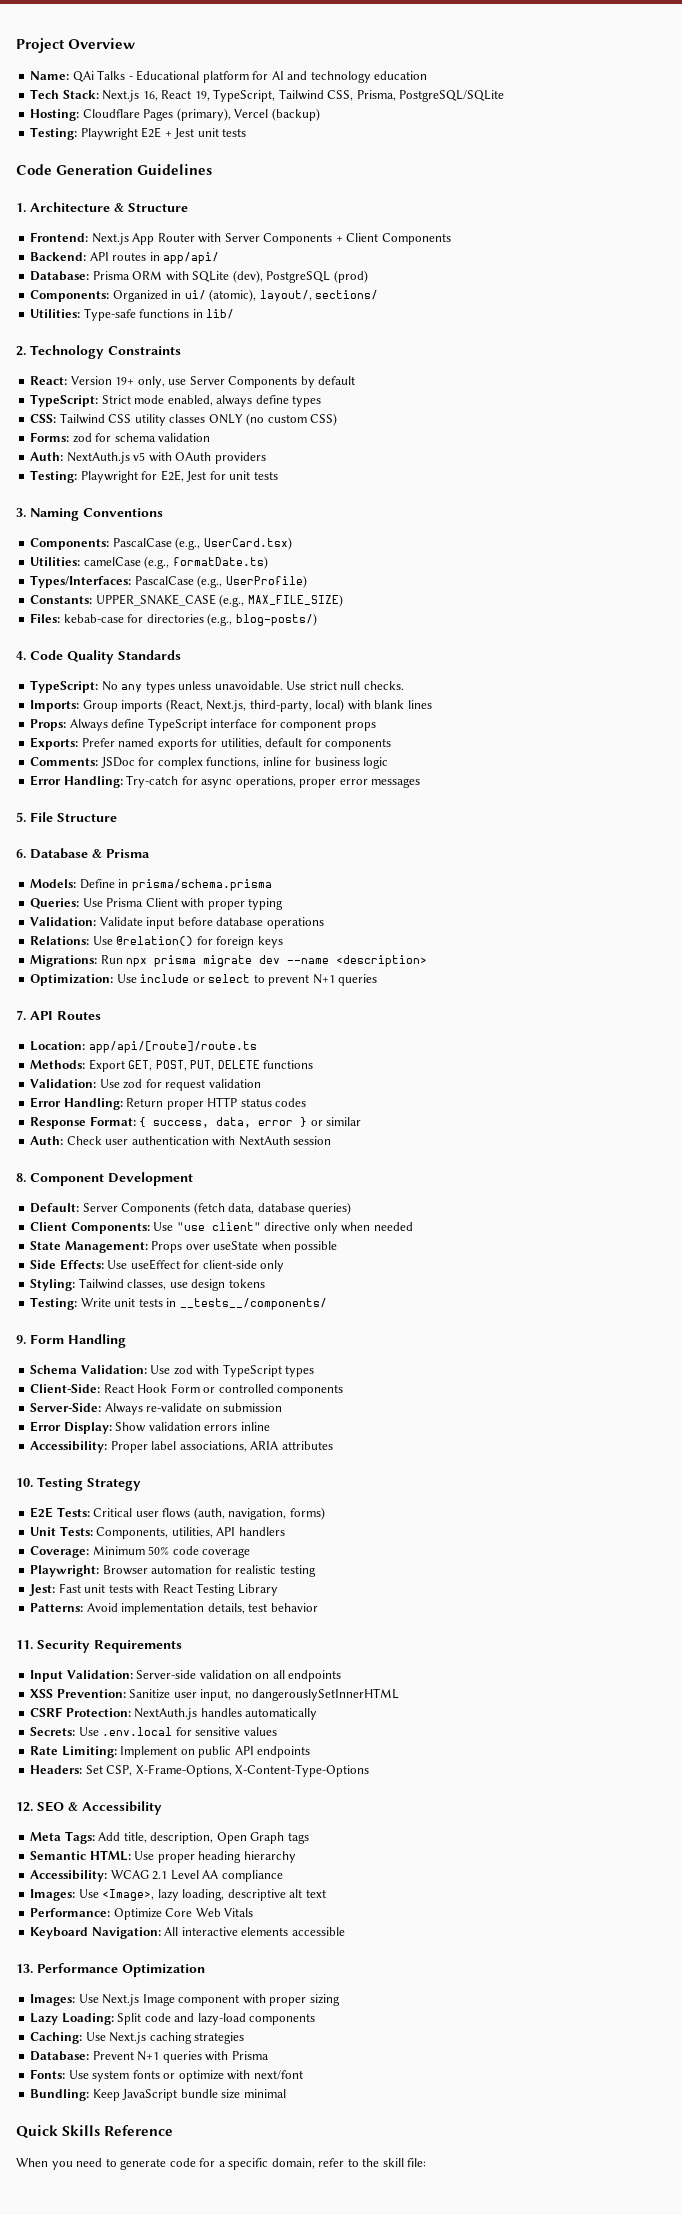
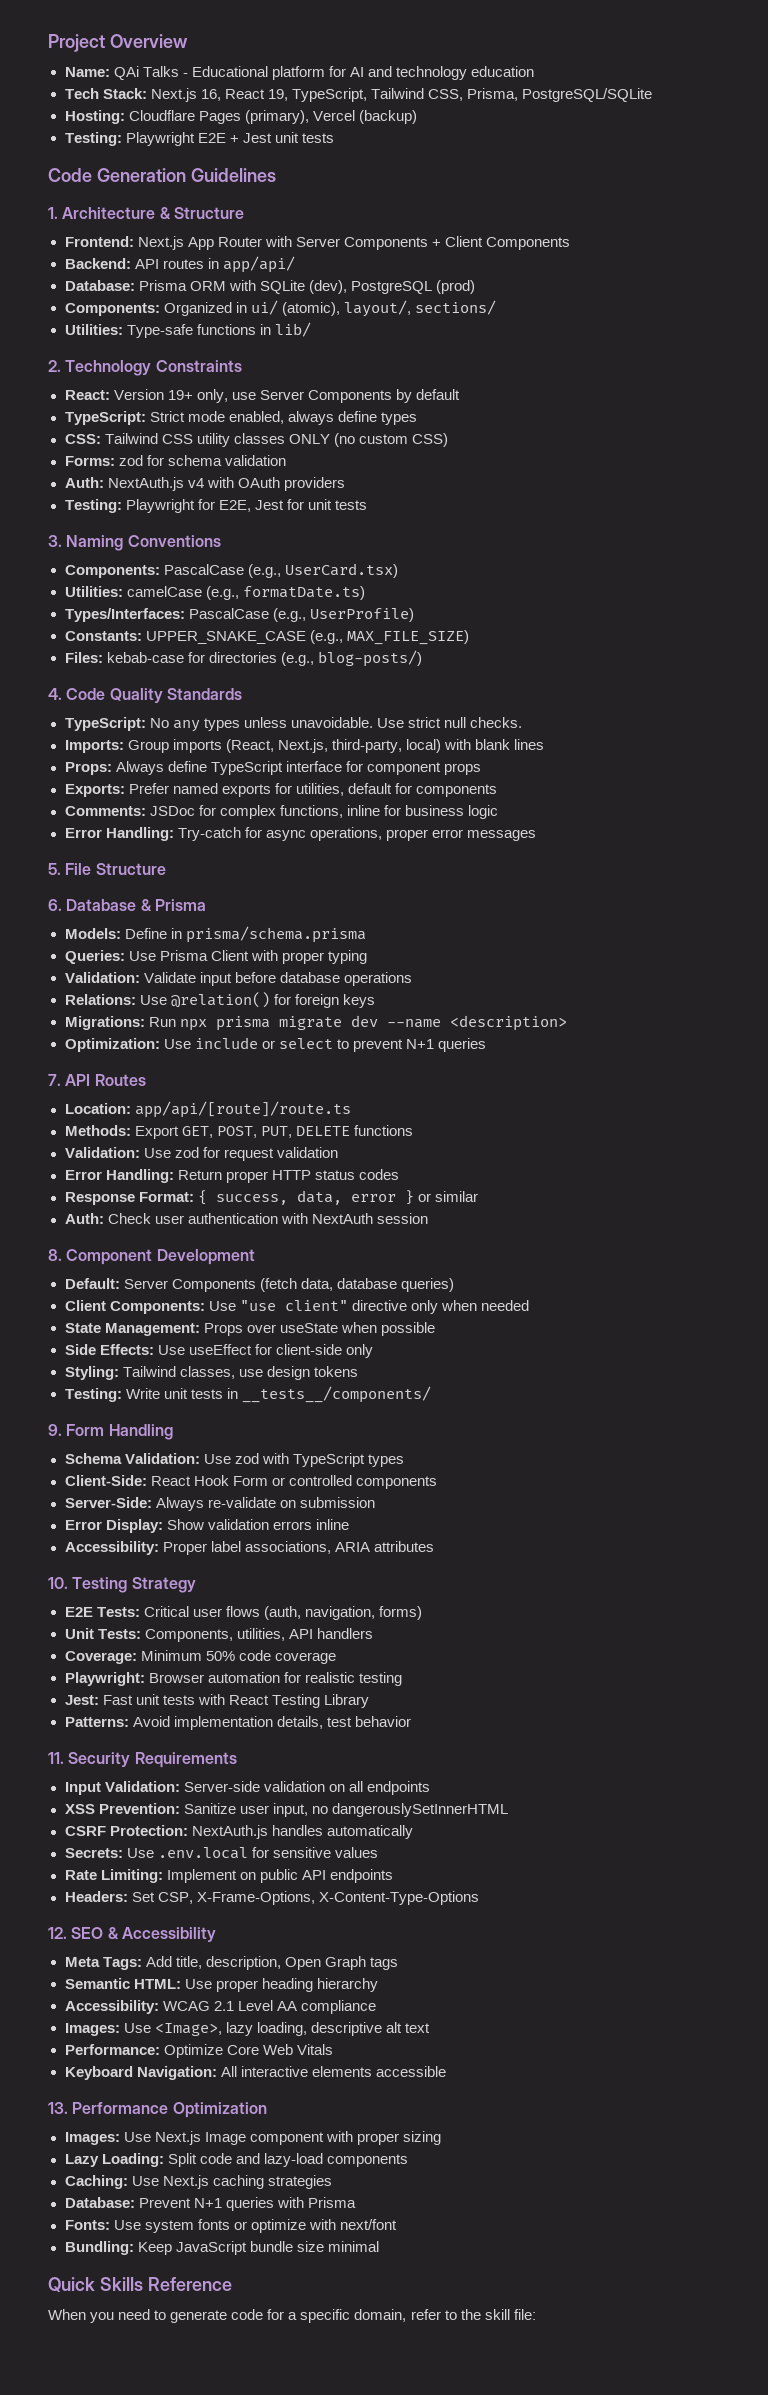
- Auth: NextAuth.js v5 with OAuth providers
+ Auth: NextAuth.js v4 with OAuth providers

